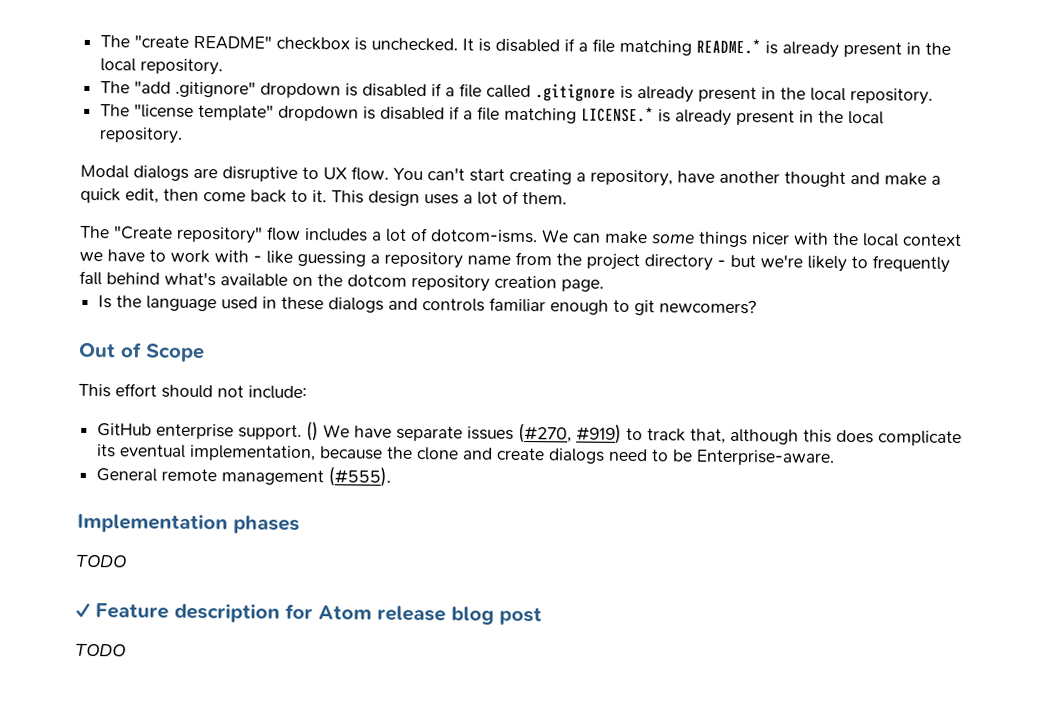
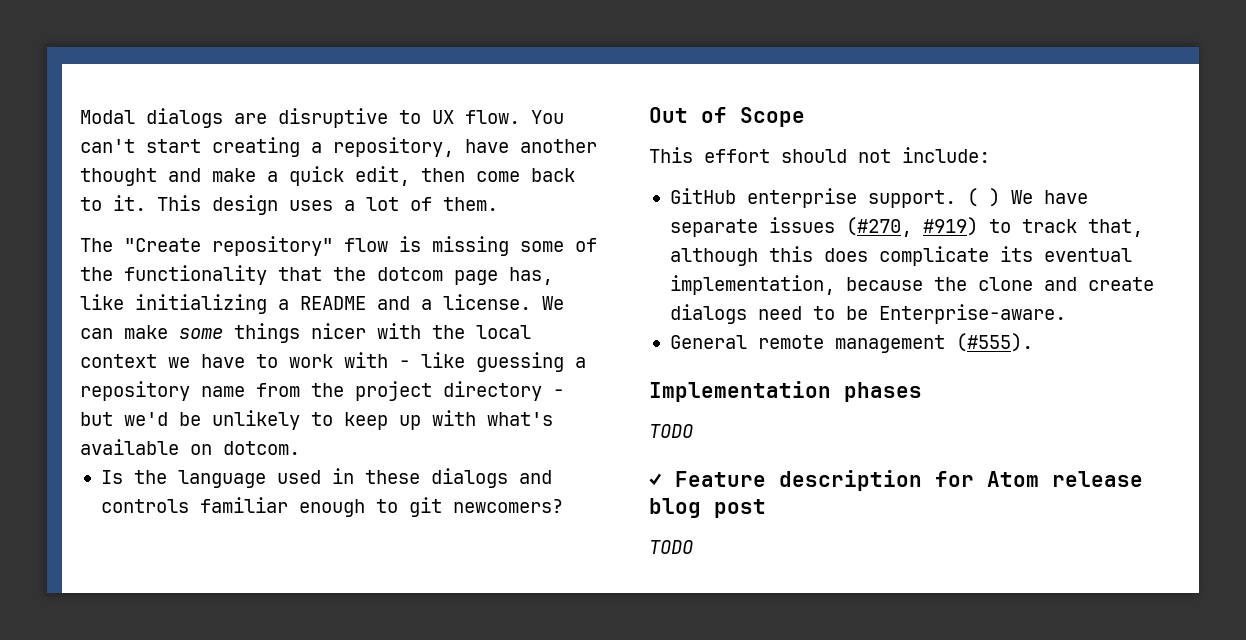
- The "create README" checkbox is unchecked. It is disabled if a file matching README.* is already present in the local repository.
- The "add .gitignore" dropdown is disabled if a file called .gitignore is already present in the local repository.
- The "license template" dropdown is disabled if a file matching LICENSE.* is already present in the local repository.
- The "Create repository" flow includes a lot of dotcom-isms.
+ The "Create repository" flow is missing some of the functionality that the dotcom page has, like initializing a README and a license.
- We can make some things nicer with the local context we have to work with - like guessing a repository name from the project directory - but we're likely to frequently fall behind what's available on the dotcom repository creation page.
+ We can make some things nicer with the local context we have to work with - like guessing a repository name from the project directory - but we'd be unlikely to keep up with what's available on dotcom.
- () We have separate issues (#270, #919) to track that, although this does complicate its eventual implementation, because the clone and create dialogs need to be Enterprise-aware.
+ ( ) We have separate issues (#270, #919) to track that, although this does complicate its eventual implementation, because the clone and create dialogs need to be Enterprise-aware.

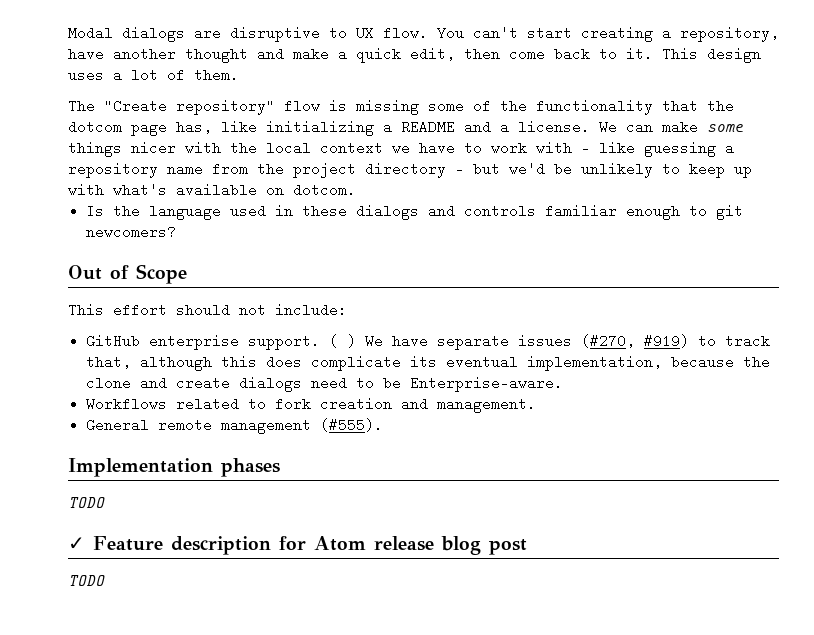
+ Workflows related to fork creation and management.

